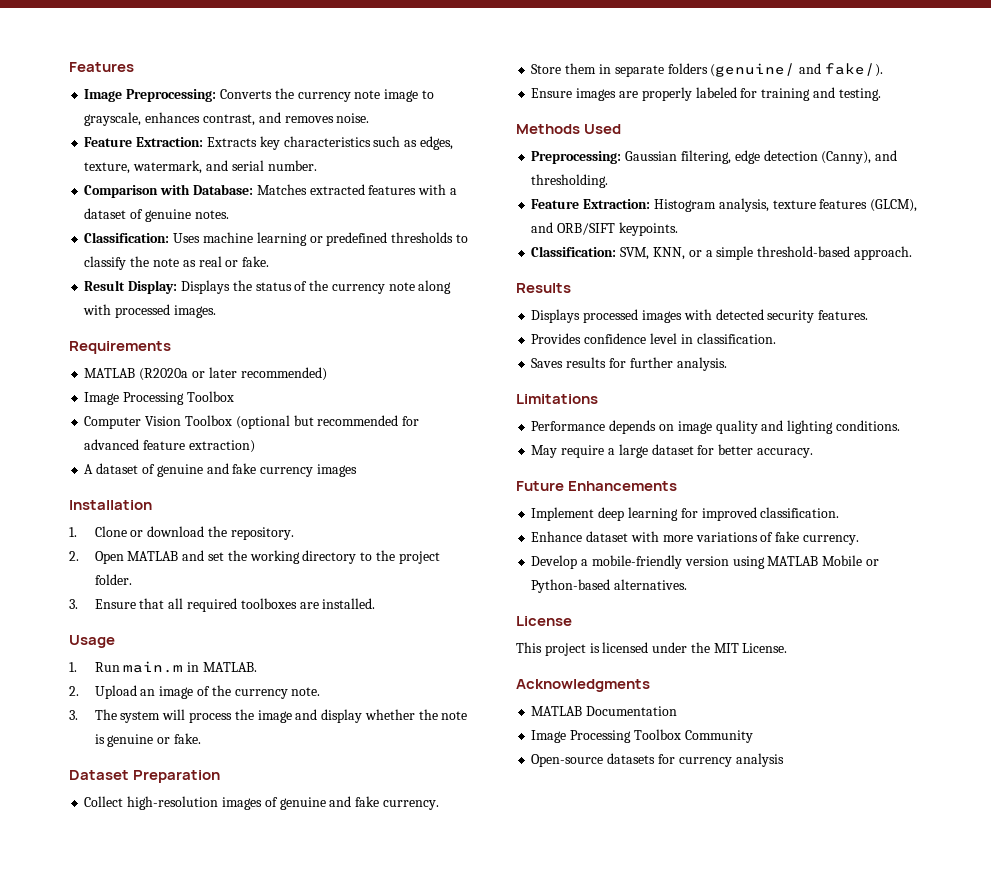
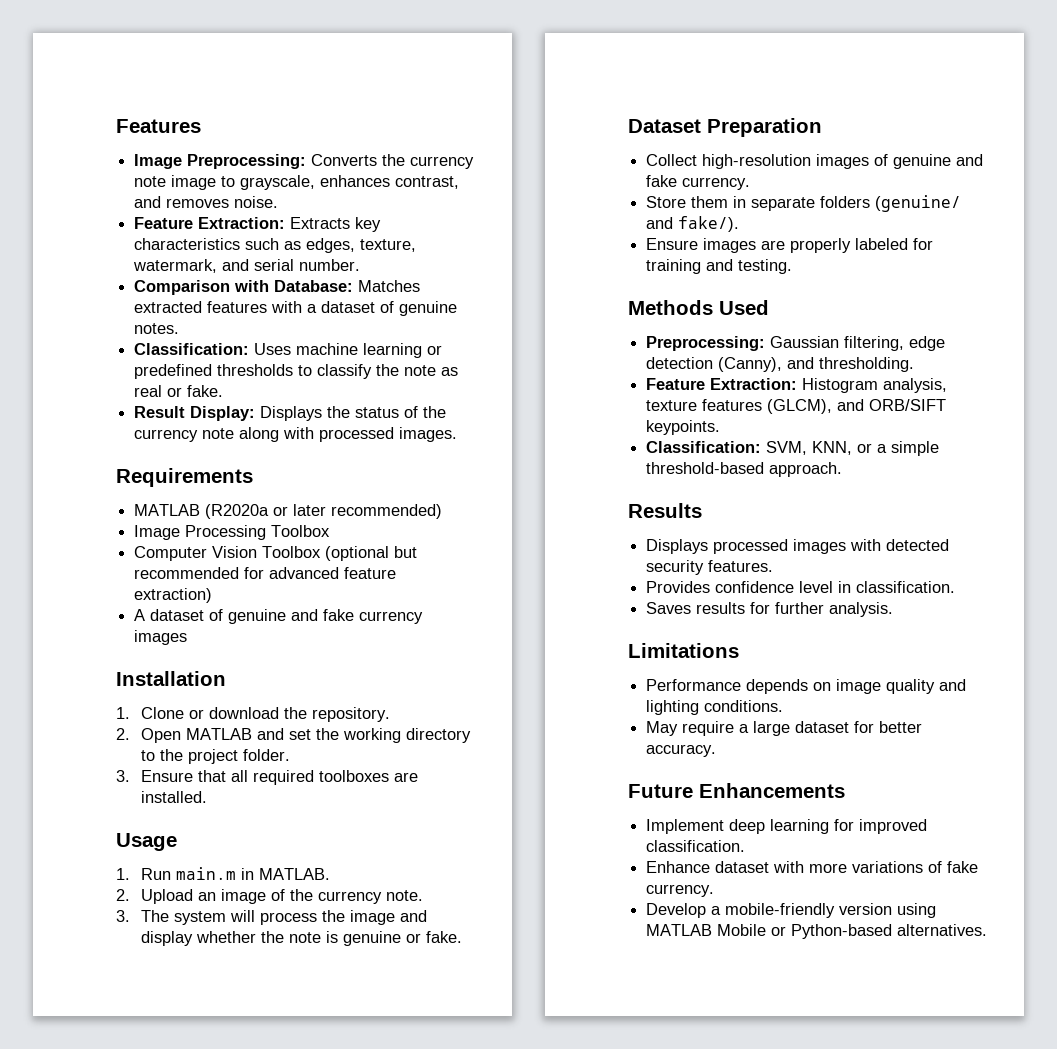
- License
- This project is licensed under the MIT License.
- Acknowledgments
- MATLAB Documentation
- Image Processing Toolbox Community
- Open-source datasets for currency analysis

